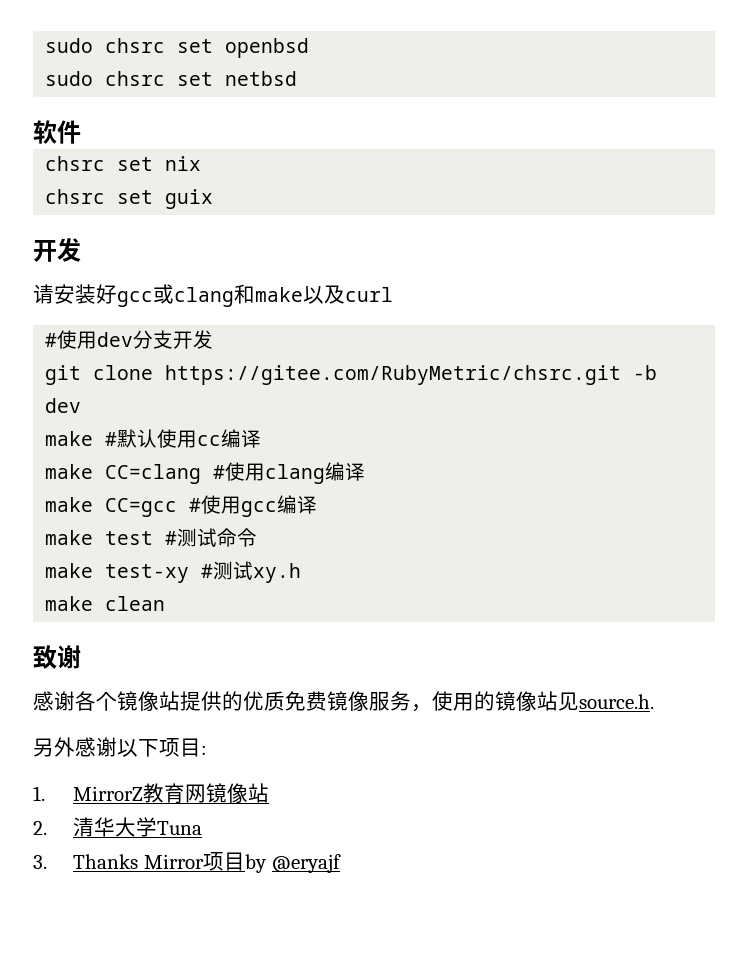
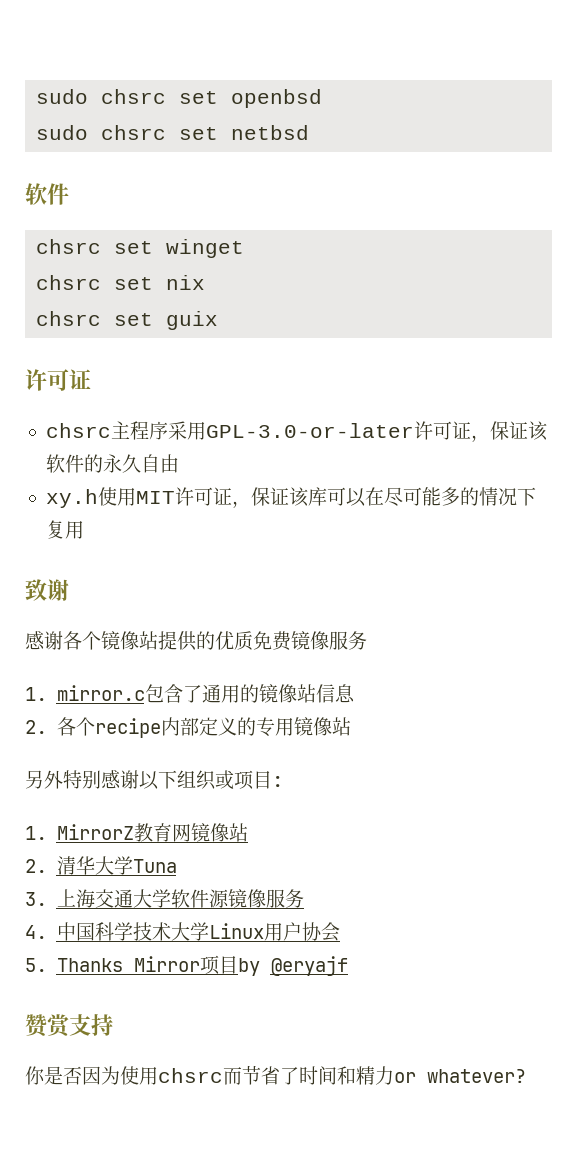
+ chsrc set winget
  chsrc set guix
- 开发
- 请安装好gcc或clang和make以及curl
- #使用dev分支开发
- git clone https://gitee.com/RubyMetric/chsrc.git -b dev
- make #默认使用cc编译
- make CC=clang #使用clang编译
- make CC=gcc #使用gcc编译
- make test #测试命令
- make test-xy #测试xy.h
- make clean
+ 许可证
+ chsrc主程序采用GPL-3.0-or-later许可证，保证该软件的永久自由
+ xy.h使用MIT许可证，保证该库可以在尽可能多的情况下复用
- 感谢各个镜像站提供的优质免费镜像服务，使用的镜像站见source.h.
+ 感谢各个镜像站提供的优质免费镜像服务
+ 1. mirror.c包含了通用的镜像站信息
+ 2.各个recipe内部定义的专用镜像站
- 另外感谢以下项目:
+ 另外特别感谢以下组织或项目:
- 3. Thanks Mirror项目by @eryajf
+ 3.上海交通大学软件源镜像服务
+ 4.中国科学技术大学Linux用户协会
+ 5. Thanks Mirror项目by @eryajf
+ 赞赏支持
+ 你是否因为使用chsrc而节省了时间和精力or whatever?

